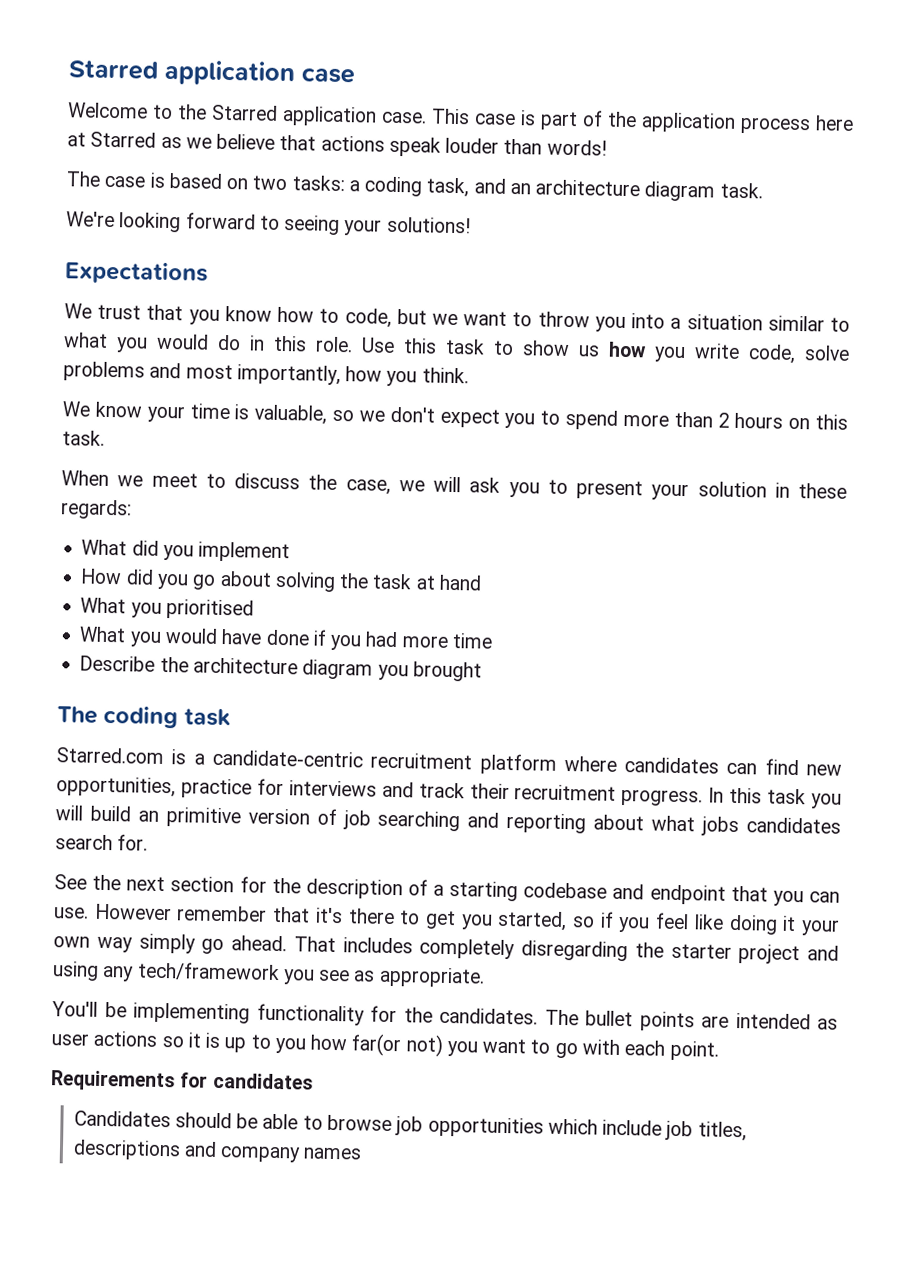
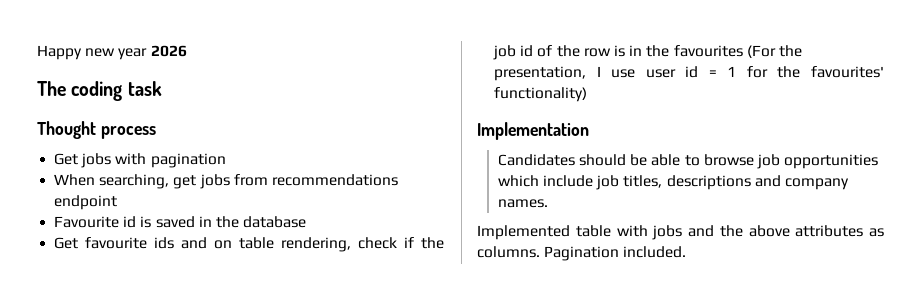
- Starred application case
- Welcome to the Starred application case. This case is part of the application process here at Starred as we believe that actions speak louder than words!
- The case is based on two tasks: a coding task, and an architecture diagram task.
- We're looking forward to seeing your solutions!
- Expectations
- We trust that you know how to code, but we want to throw you into a situation similar to what you would do in this role. Use this task to show us how you write code, solve problems and most importantly, how you think.
- We know your time is valuable, so we don't expect you to spend more than 2 hours on this task.
- When we meet to discuss the case, we will ask you to present your solution in these regards:
- What did you implement
- How did you go about solving the task at hand
- What you prioritised
- What you would have done if you had more time
- Describe the architecture diagram you brought
+ Happy new year 2026
  The coding task
- Starred.com is a candidate-centric recruitment platform where candidates can find new opportunities, practice for interviews and track their recruitment progress. In this task you will build an primitive version of job searching and reporting about what jobs candidates search for.
- See the next section for the description of a starting codebase and endpoint that you can use. However remember that it's there to get you started, so if you feel like doing it your own way simply go ahead. That includes completely disregarding the starter project and using any tech/framework you see as appropriate.
- You'll be implementing functionality for the candidates. The bullet points are intended as user actions so it is up to you how far(or not) you want to go with each point.
- Requirements for candidates
+ Thought process
+ Get jobs with pagination
+ When searching, get jobs from recommendations endpoint
+ Favourite id is saved in the database
+ Get favourite ids and on table rendering, check if the job id of the row is in the favourites (For the presentation, I use user id = 1 for the favourites' functionality)
+ Implementation
- Candidates should be able to browse job opportunities which include job titles, descriptions and company names
+ Candidates should be able to browse job opportunities which include job titles, descriptions and company names.
+ Implemented table with jobs and the above attributes as columns. Pagination included.

